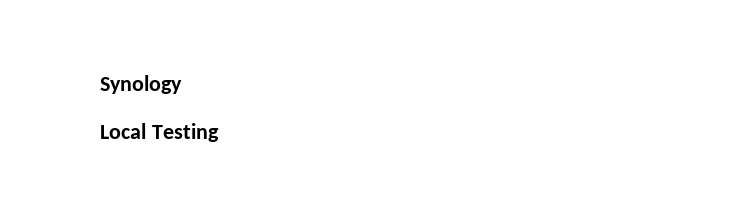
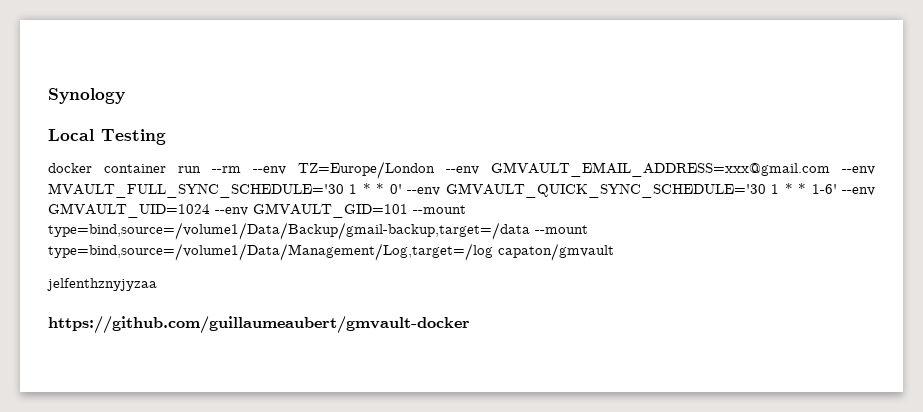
+ docker container run --rm --env TZ=Europe/London --env GMVAULT_EMAIL_ADDRESS=xxx@gmail.com --env MVAULT_FULL_SYNC_SCHEDULE='30 1 * * 0' --env GMVAULT_QUICK_SYNC_SCHEDULE='30 1 * * 1-6' --env GMVAULT_UID=1024 --env GMVAULT_GID=101 --mount type=bind,source=/volume1/Data/Backup/gmail-backup,target=/data --mount type=bind,source=/volume1/Data/Management/Log,target=/log capaton/gmvault
+ jelfenthznyjyzaa
+ https://github.com/guillaumeaubert/gmvault-docker

